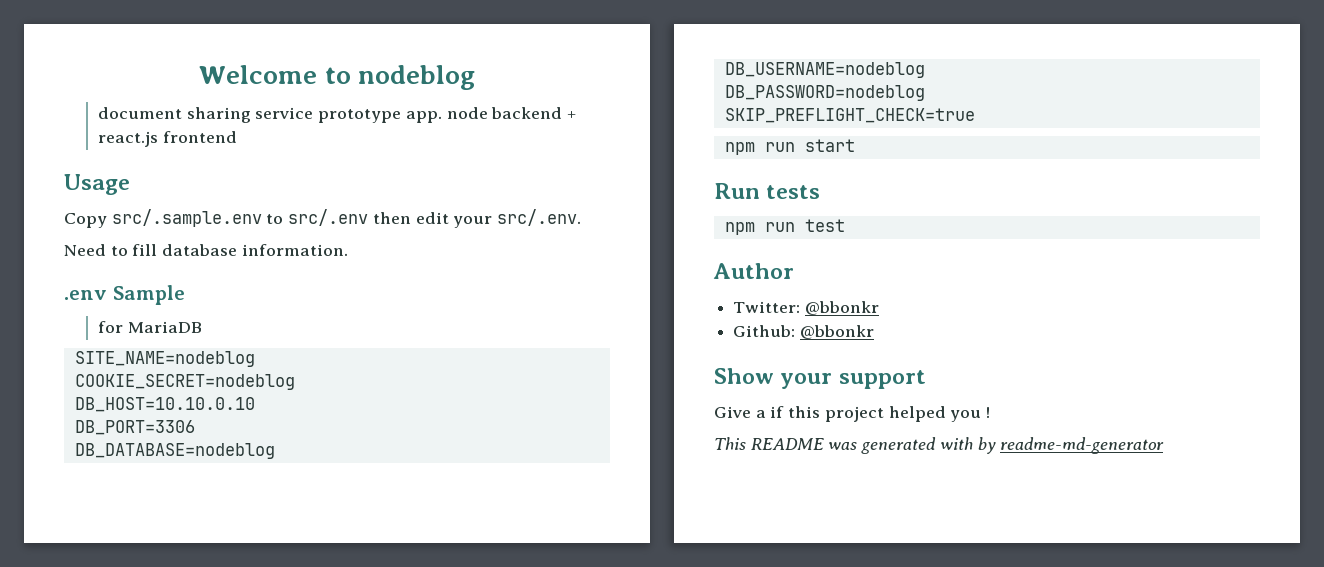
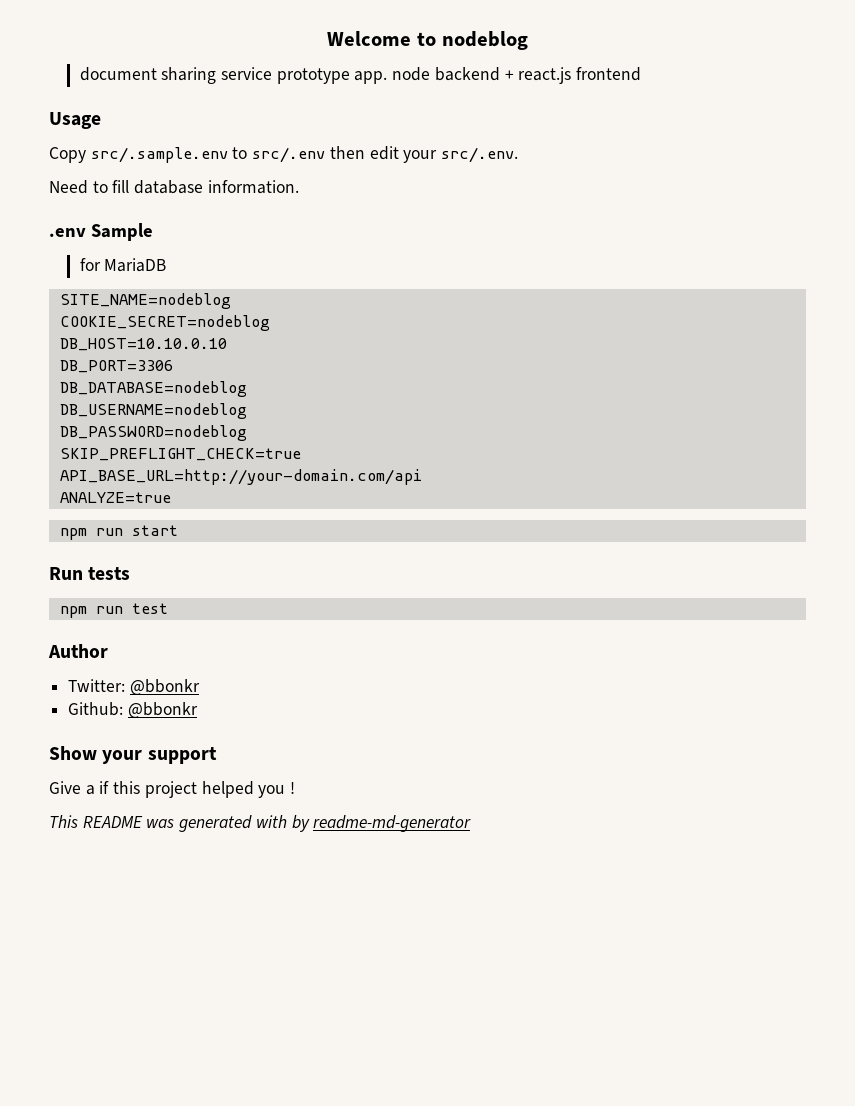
+ API_BASE_URL=http://your-domain.com/api
+ ANALYZE=true

